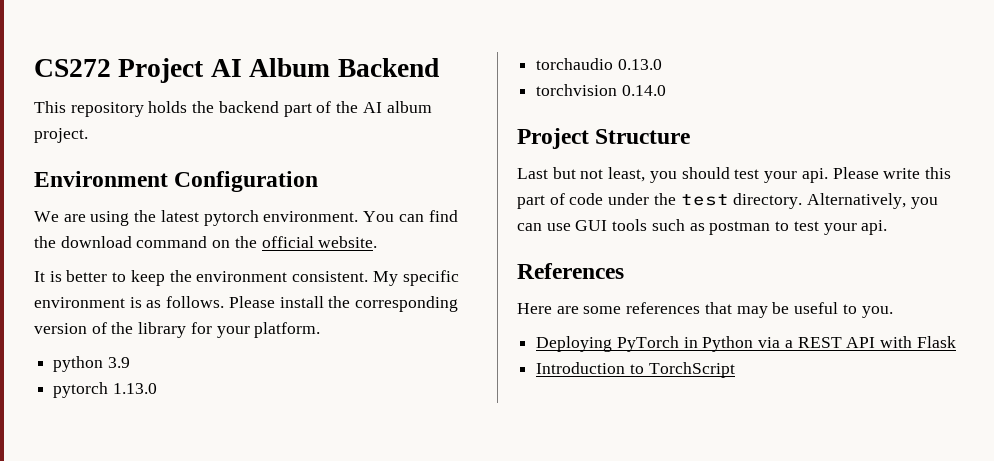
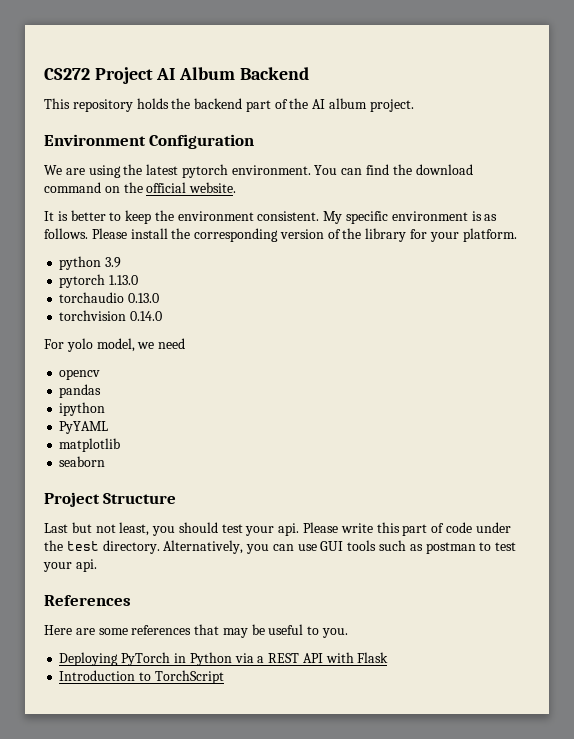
+ For yolo model, we need
+ opencv
+ pandas
+ ipython
+ PyYAML
+ matplotlib
+ seaborn

